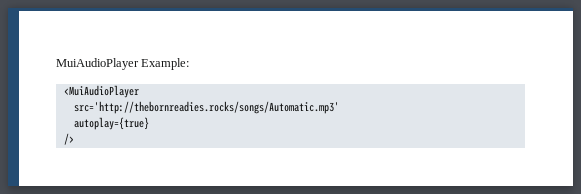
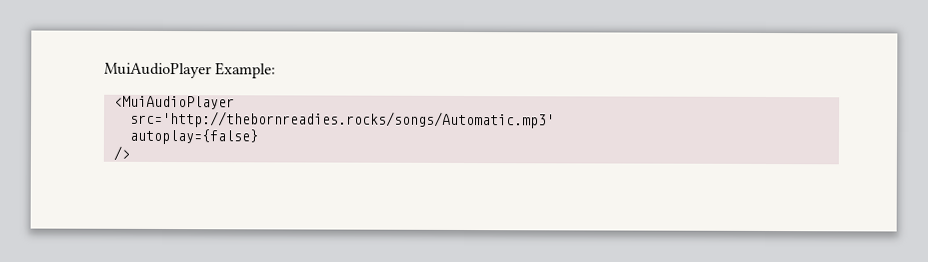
- autoplay={true}
+ autoplay={false}

